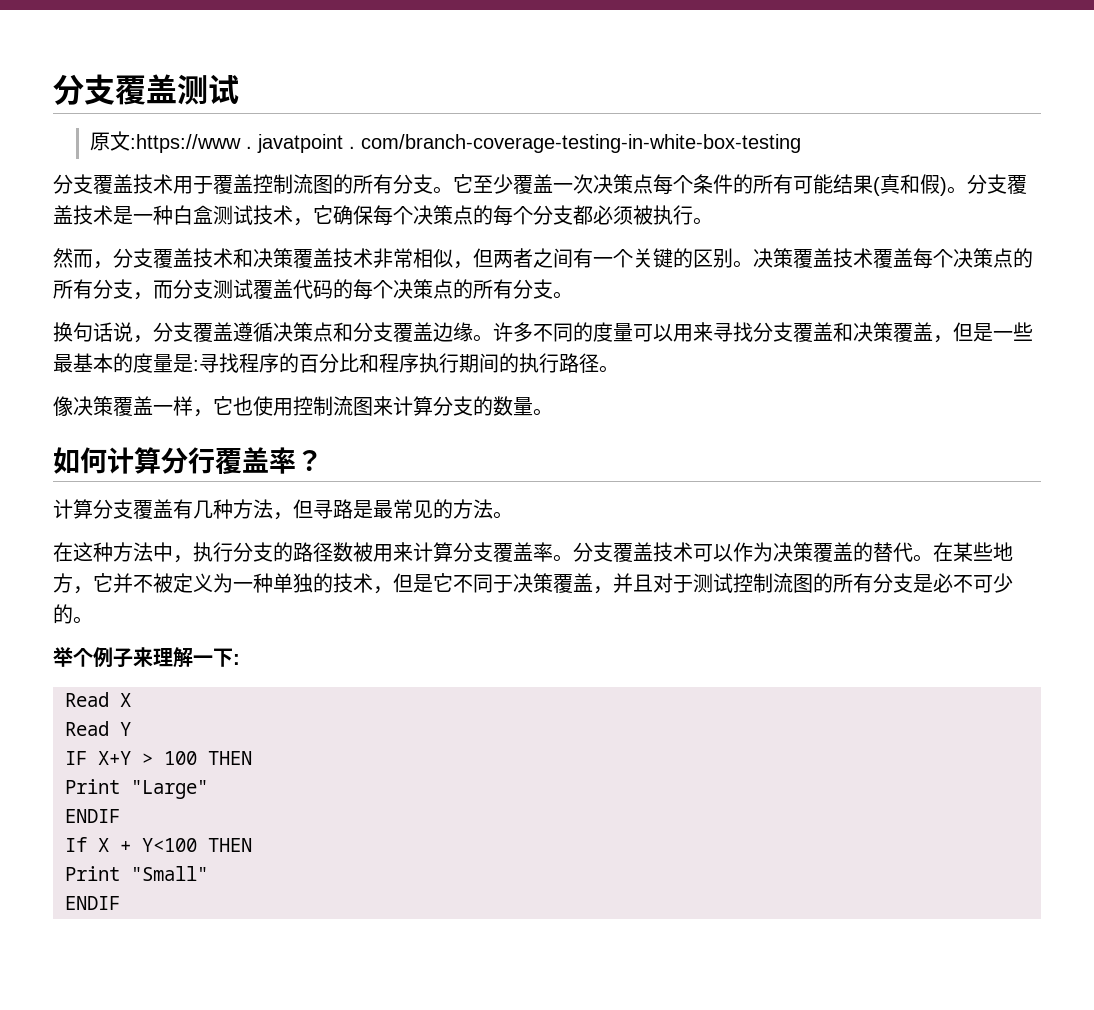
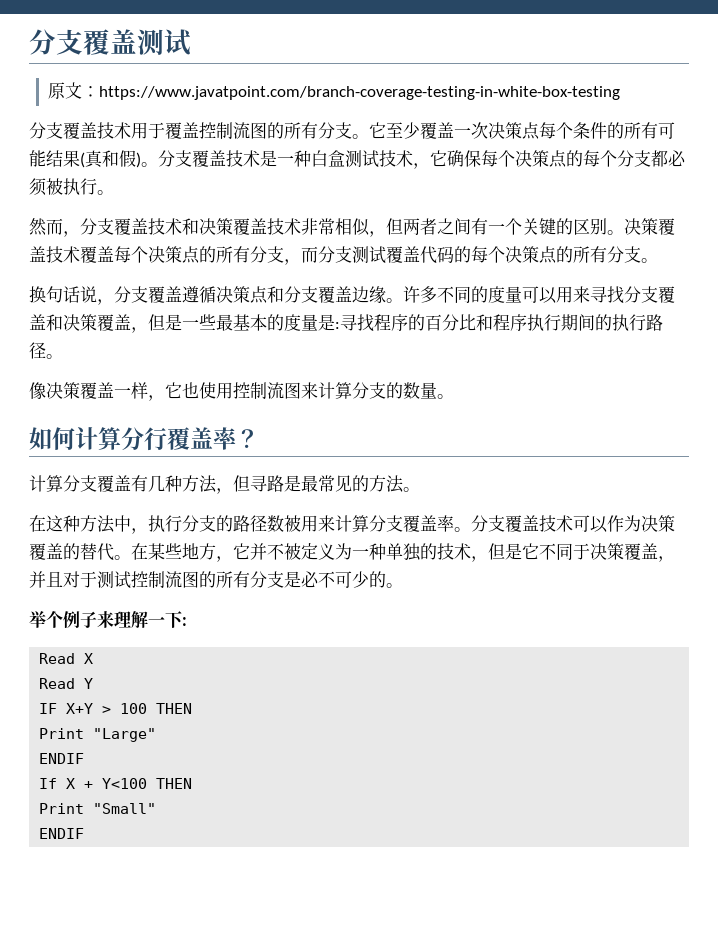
- 原文:https://www . javatpoint . com/branch-coverage-testing-in-white-box-testing
+ 原文：https://www.javatpoint.com/branch-coverage-testing-in-white-box-testing

